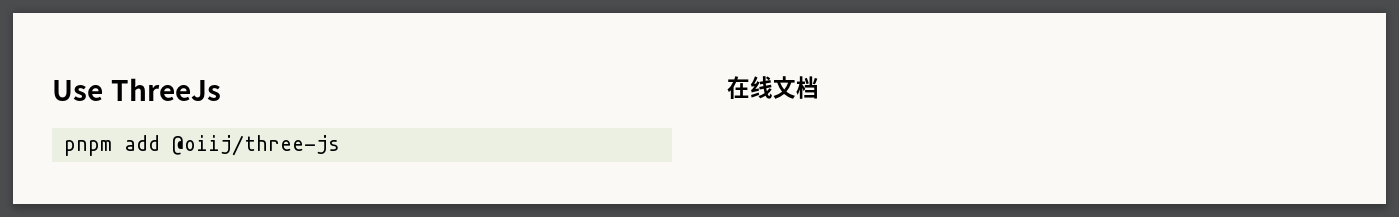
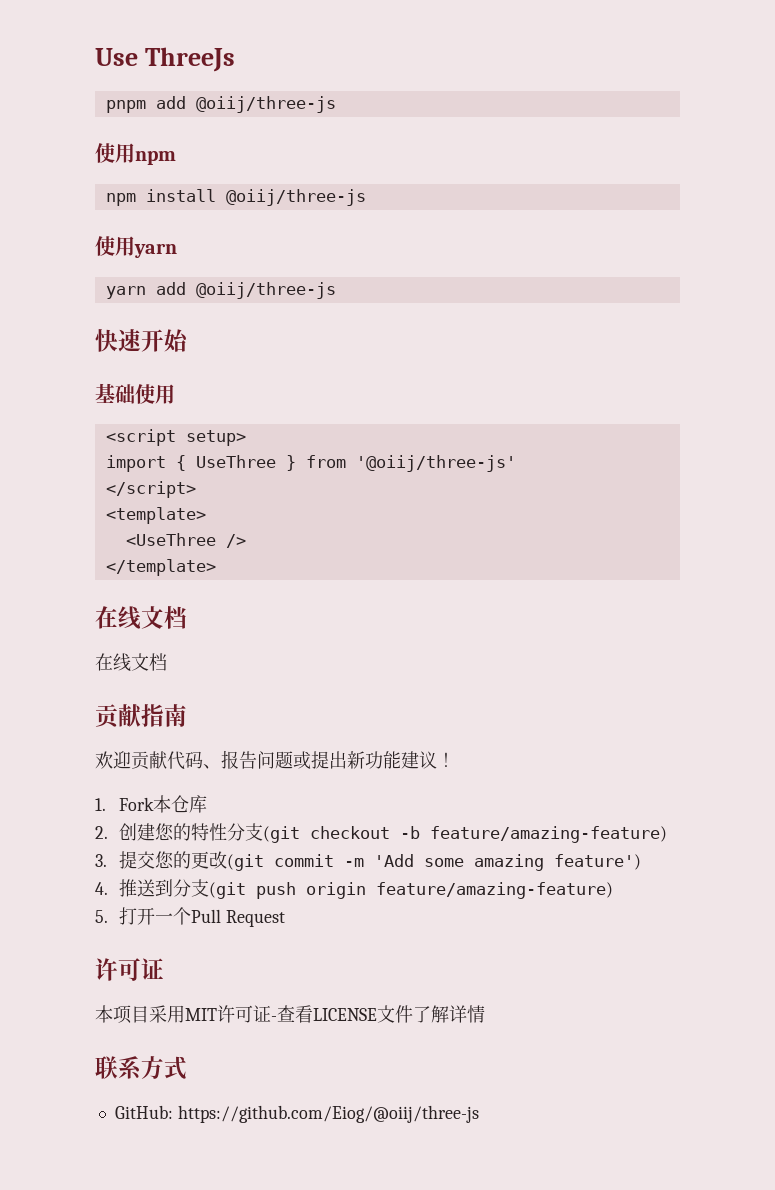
+ 使用npm
+ npm install @oiij/three-js
+ 使用yarn
+ yarn add @oiij/three-js
+ 快速开始
+ 基础使用
+ <script setup>
+ import { UseThree } from '@oiij/three-js'
+ </script>
+ <template>
+ <UseThree />
+ </template>
  在线文档
+ 在线文档
+ 贡献指南
+ 欢迎贡献代码、报告问题或提出新功能建议！
+ 1. Fork本仓库
+ 2.创建您的特性分支(git checkout -b feature/amazing-feature)
+ 3.提交您的更改(git commit -m 'Add some amazing feature')
+ 4.推送到分支(git push origin feature/amazing-feature)
+ 5.打开一个Pull Request
+ 许可证
+ 本项目采用MIT许可证-查看LICENSE文件了解详情
+ 联系方式
+ GitHub: https://github.com/Eiog/@oiij/three-js

